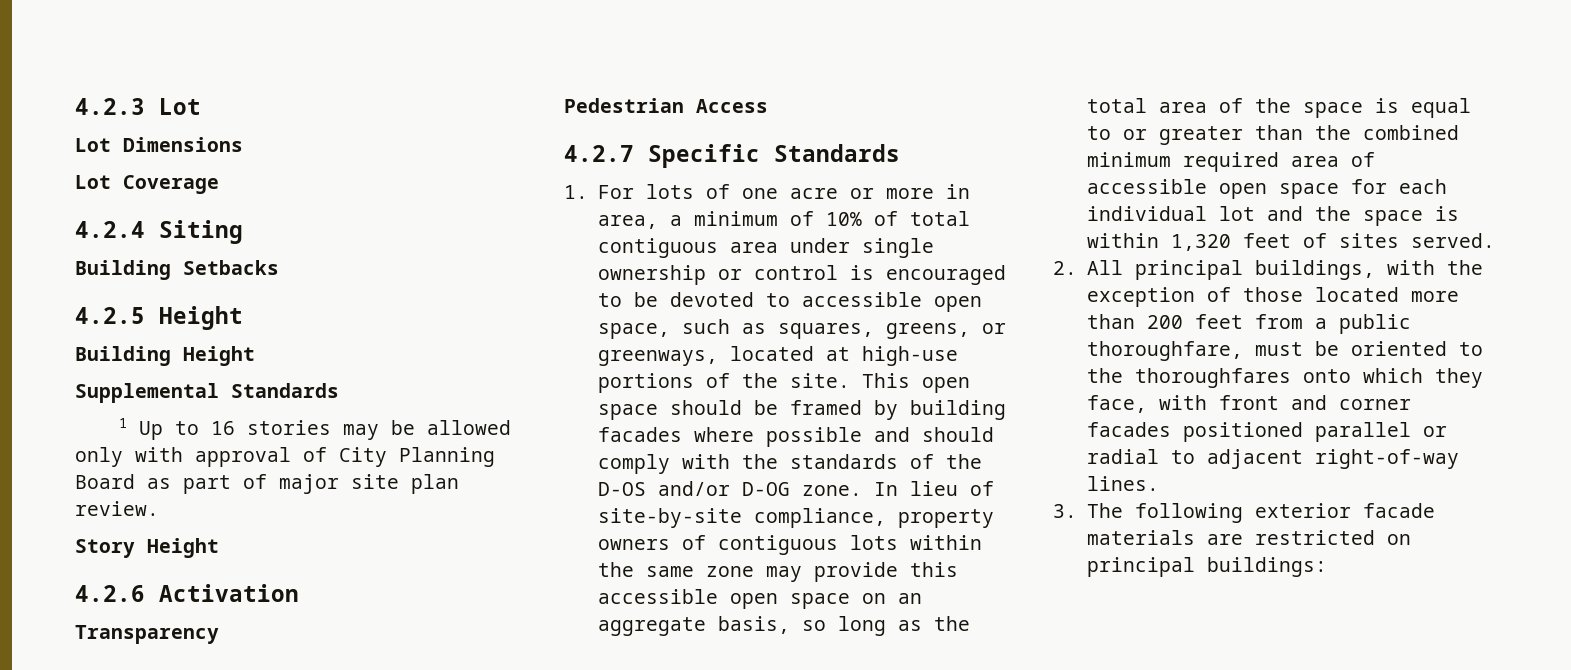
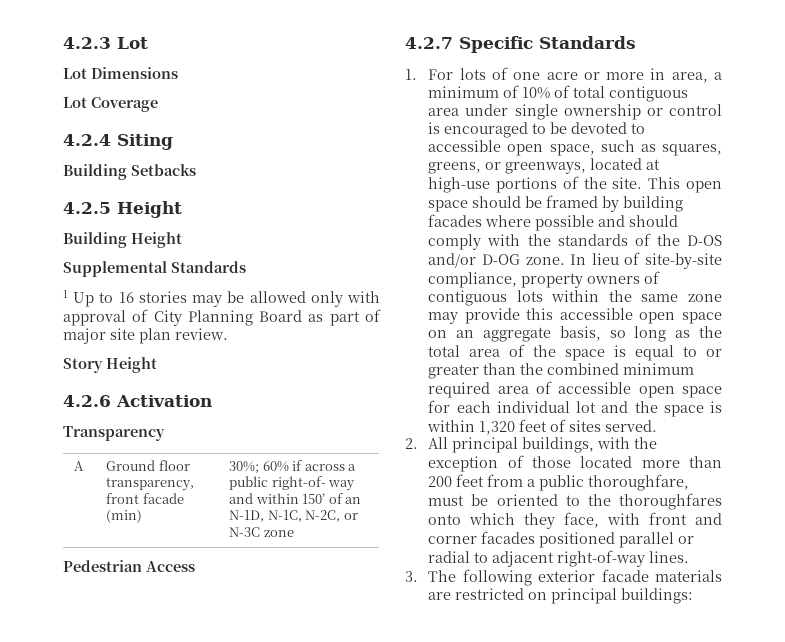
+ A | Ground floor transparency, front facade (min) | 30%; 60% if across a public right-of- way and within 150’ of an N-1D, N-1C, N-2C, or N-3C zone

